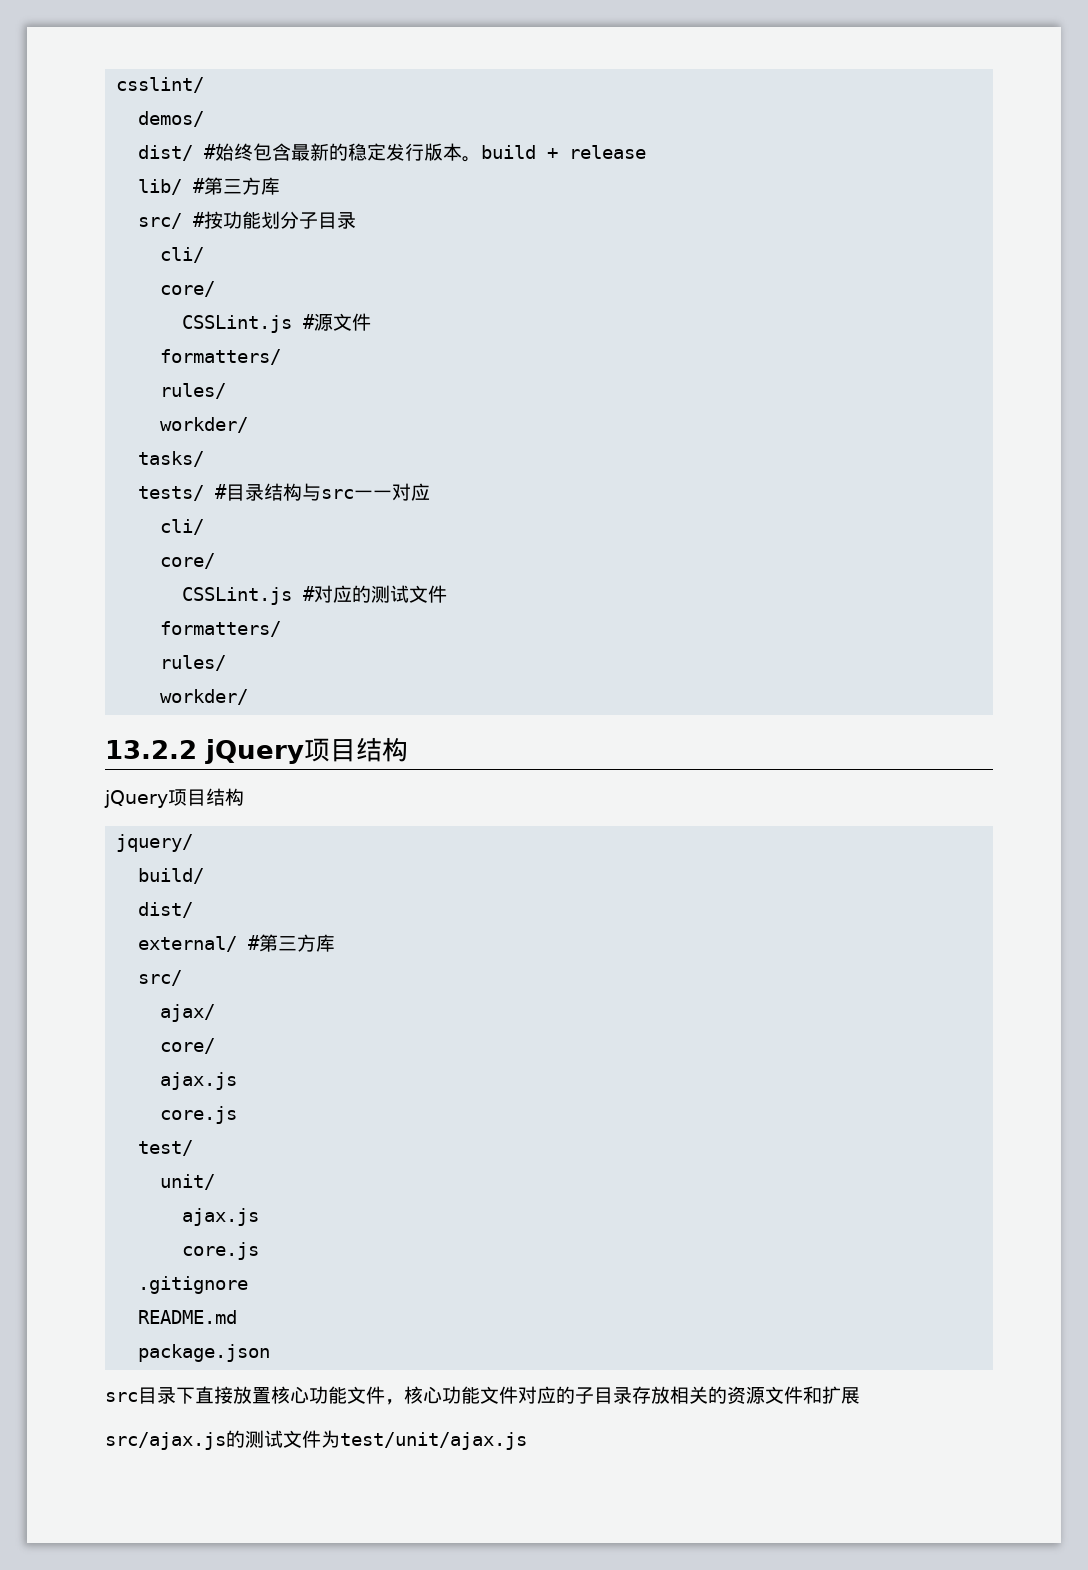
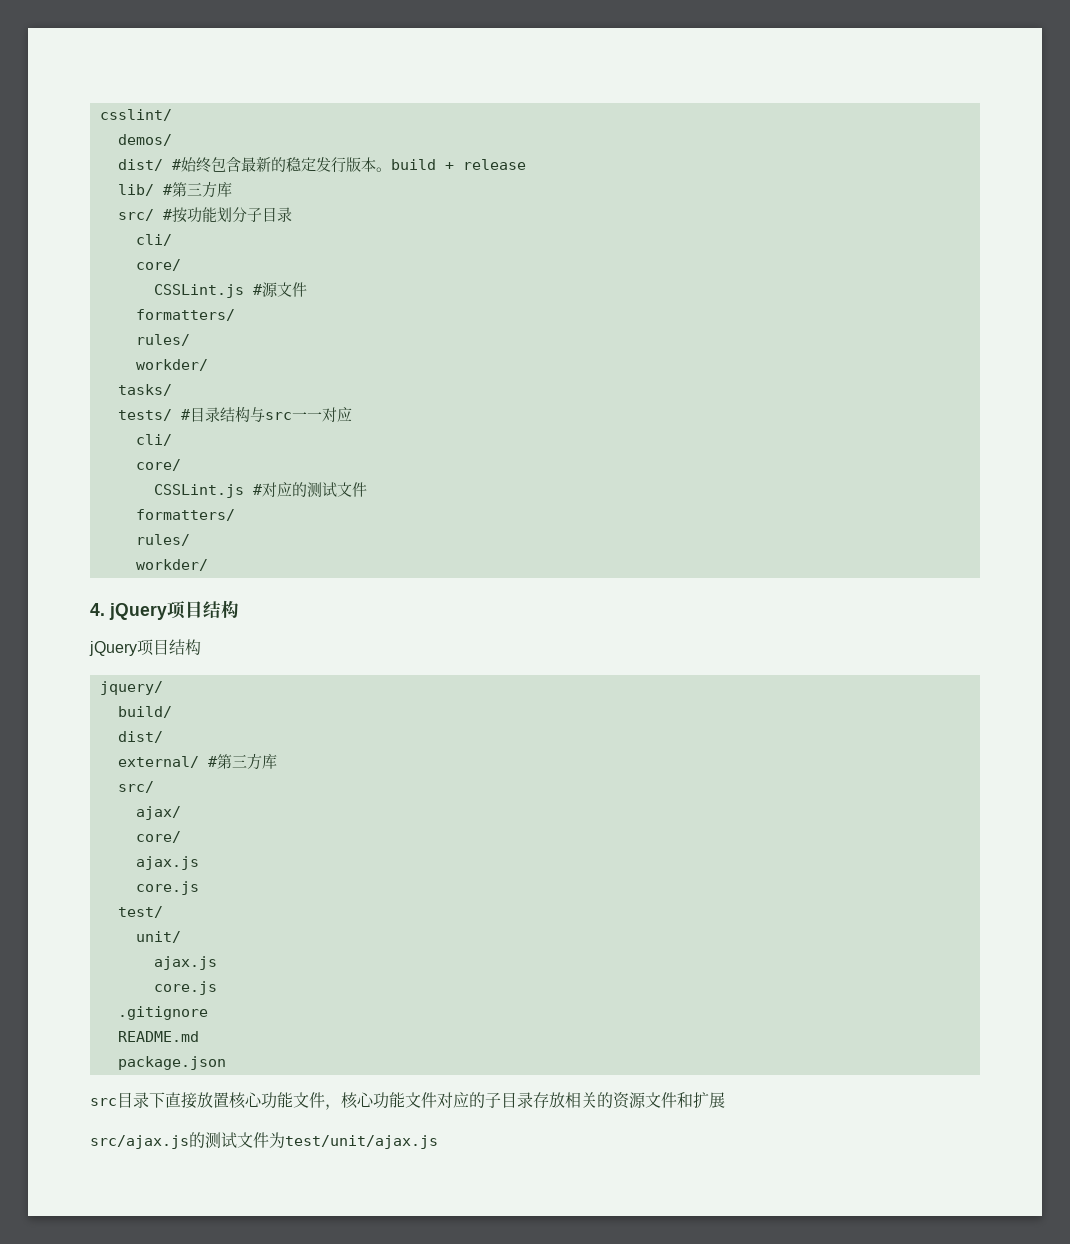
- 13.2.2 jQuery项目结构
+ 4. jQuery项目结构

